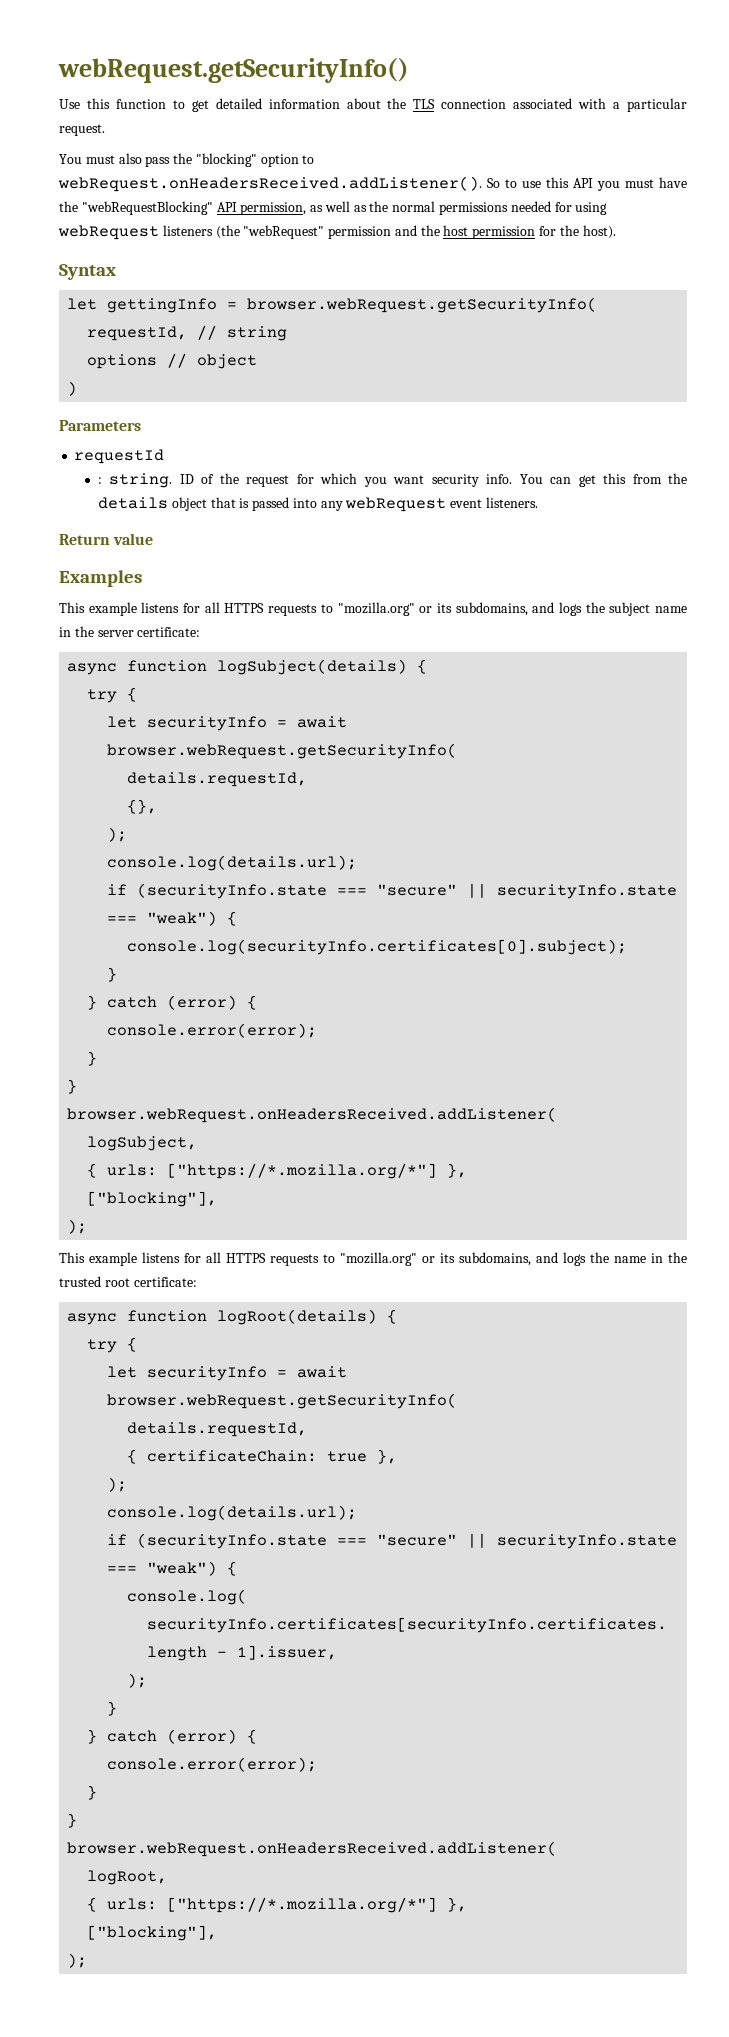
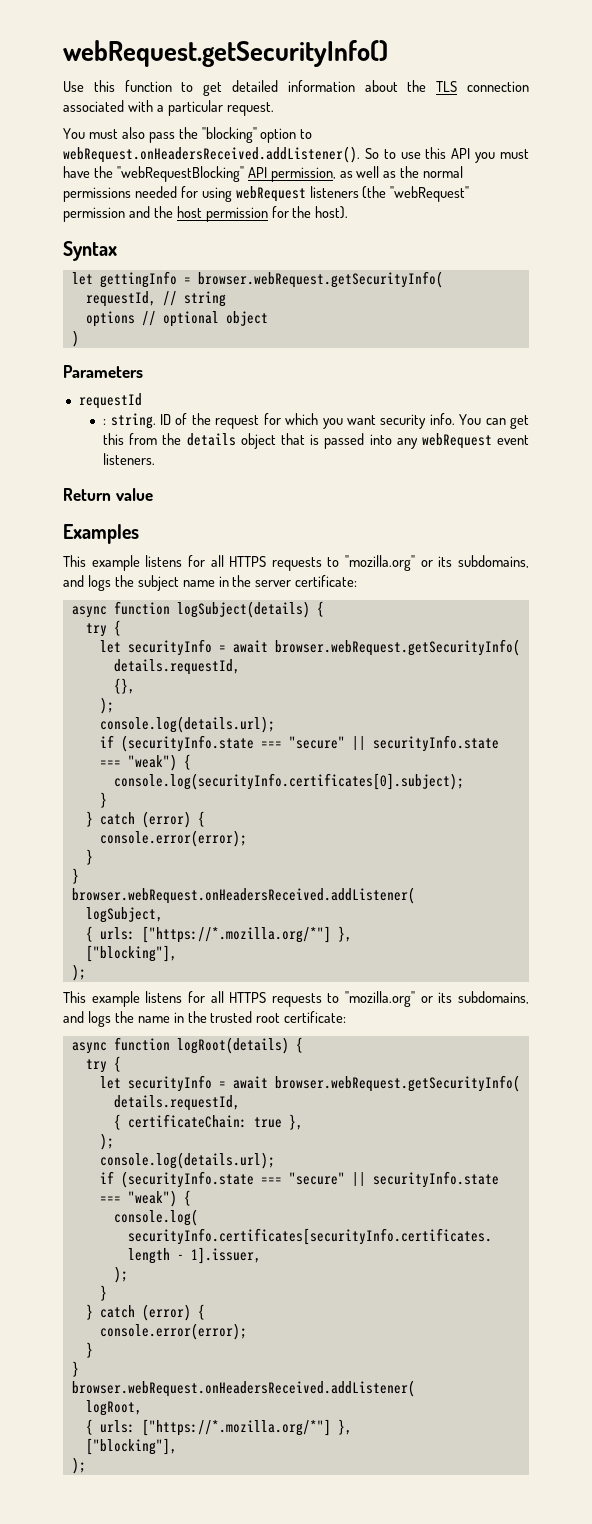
- options // object
+ options // optional object

